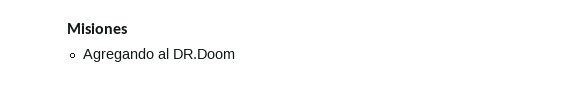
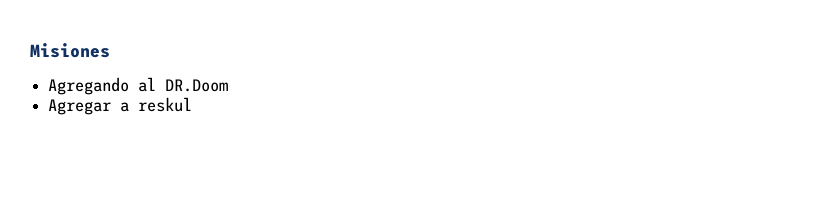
+ Agregar a reskul

